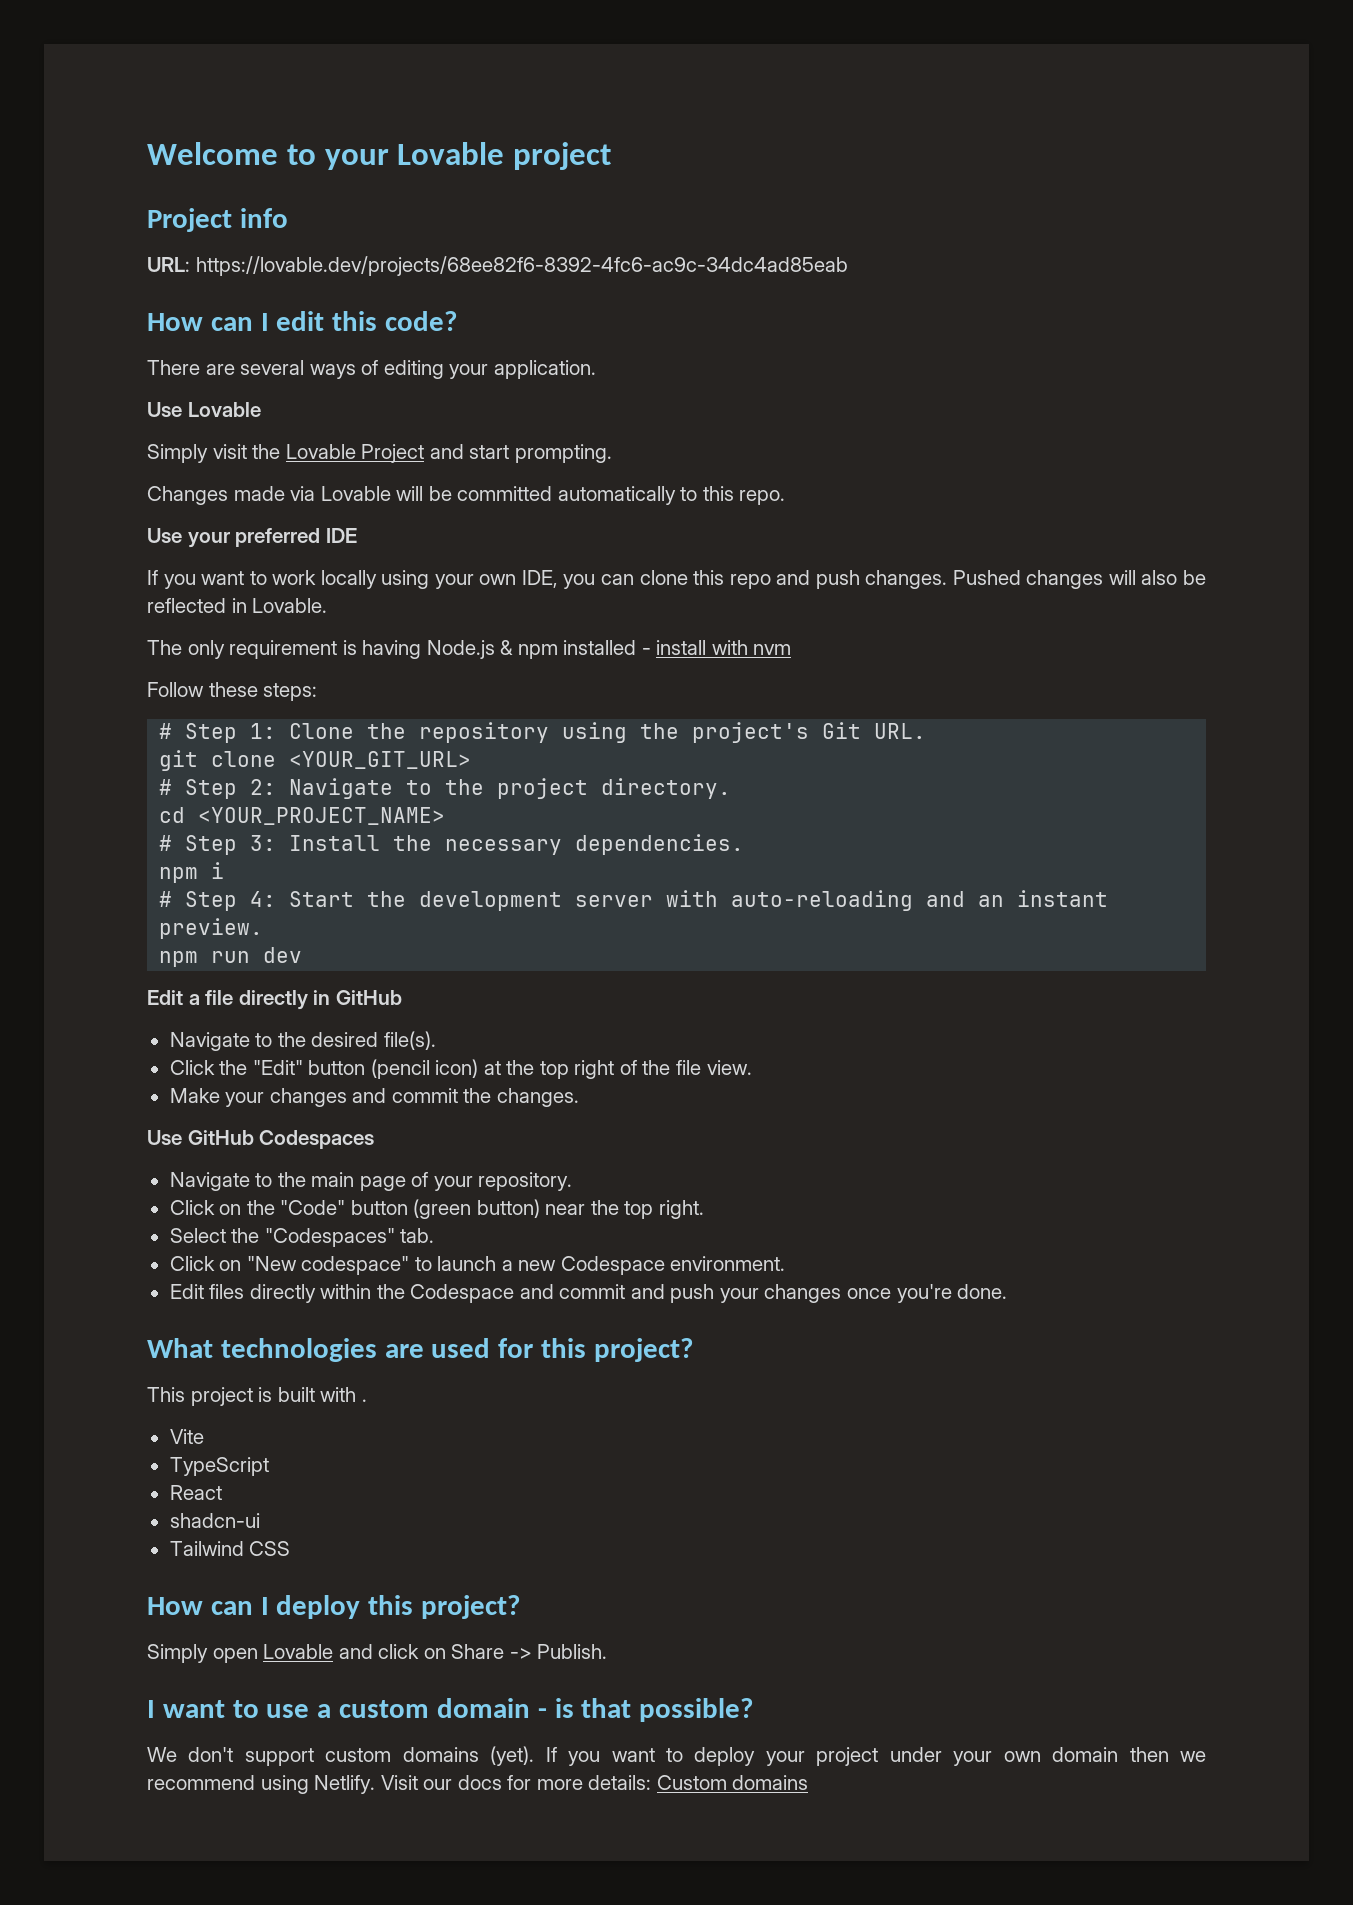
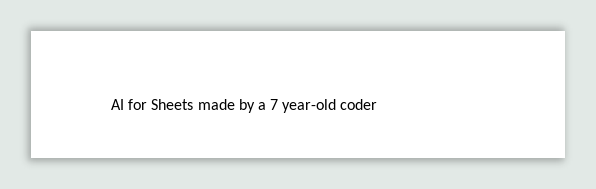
- Welcome to your Lovable project
- Project info
- URL: https://lovable.dev/projects/68ee82f6-8392-4fc6-ac9c-34dc4ad85eab
- How can I edit this code?
- There are several ways of editing your application.
- Use Lovable
- Simply visit the Lovable Project and start prompting.
- Changes made via Lovable will be committed automatically to this repo.
- Use your preferred IDE
- If you want to work locally using your own IDE, you can clone this repo and push changes. Pushed changes will also be reflected in Lovable.
- The only requirement is having Node.js & npm installed - install with nvm
- Follow these steps:
- # Step 1: Clone the repository using the project's Git URL.
- git clone <YOUR_GIT_URL>
- # Step 2: Navigate to the project directory.
- cd <YOUR_PROJECT_NAME>
- # Step 3: Install the necessary dependencies.
- npm i
- # Step 4: Start the development server with auto-reloading and an instant preview.
- npm run dev
- Edit a file directly in GitHub
- Navigate to the desired file(s).
- Click the "Edit" button (pencil icon) at the top right of the file view.
- Make your changes and commit the changes.
- Use GitHub Codespaces
- Navigate to the main page of your repository.
- Click on the "Code" button (green button) near the top right.
- Select the "Codespaces" tab.
- Click on "New codespace" to launch a new Codespace environment.
- Edit files directly within the Codespace and commit and push your changes once you're done.
- What technologies are used for this project?
- This project is built with .
- Vite
- TypeScript
- React
- shadcn-ui
- Tailwind CSS
- How can I deploy this project?
- Simply open Lovable and click on Share -> Publish.
- I want to use a custom domain - is that possible?
- We don't support custom domains (yet). If you want to deploy your project under your own domain then we recommend using Netlify. Visit our docs for more details: Custom domains
+ AI for Sheets made by a 7 year-old coder

